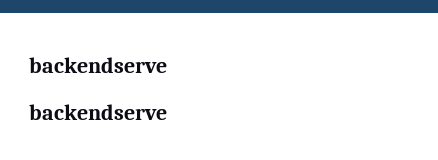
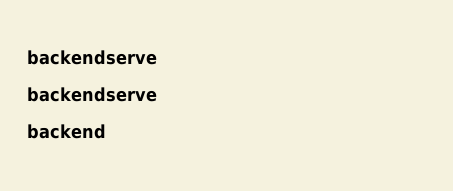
+ backend

